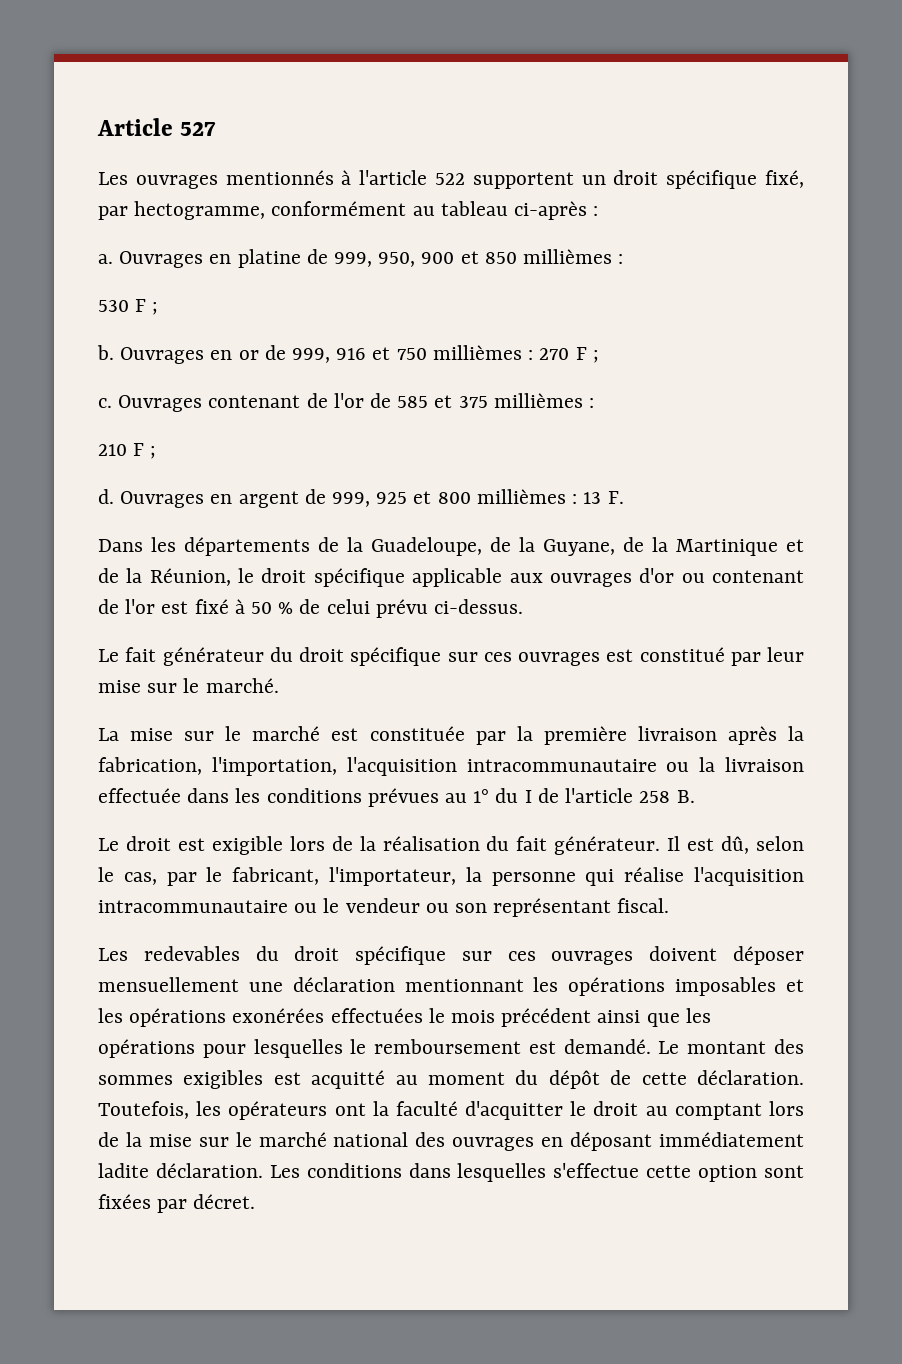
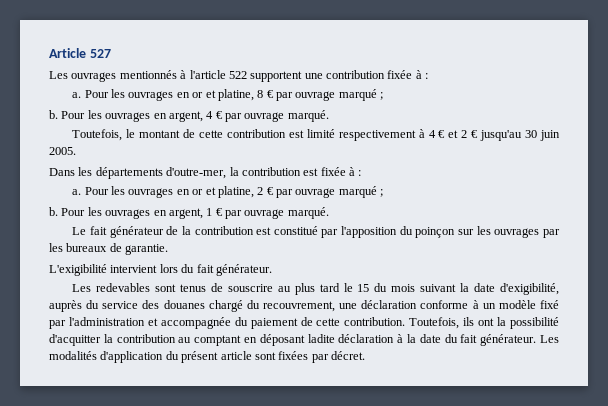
- Les ouvrages mentionnés à l'article 522 supportent un droit spécifique fixé, par hectogramme, conformément au tableau ci-après :
- a. Ouvrages en platine de 999, 950, 900 et 850 millièmes :
- 530 F ;
- b. Ouvrages en or de 999, 916 et 750 millièmes : 270 F ;
- c. Ouvrages contenant de l'or de 585 et 375 millièmes :
- 210 F ;
- d. Ouvrages en argent de 999, 925 et 800 millièmes : 13 F.
- Dans les départements de la Guadeloupe, de la Guyane, de la Martinique et de la Réunion, le droit spécifique applicable aux ouvrages d'or ou contenant de l'or est fixé à 50 % de celui prévu ci-dessus.
- Le fait générateur du droit spécifique sur ces ouvrages est constitué par leur mise sur le marché.
- La mise sur le marché est constituée par la première livraison après la fabrication, l'importation, l'acquisition intracommunautaire ou la livraison effectuée dans les conditions prévues au 1° du I de l'article 258 B.
- Le droit est exigible lors de la réalisation du fait générateur. Il est dû, selon le cas, par le fabricant, l'importateur, la personne qui réalise l'acquisition intracommunautaire ou le vendeur ou son représentant fiscal.
- Les redevables du droit spécifique sur ces ouvrages doivent déposer mensuellement une déclaration mentionnant les opérations imposables et les opérations exonérées effectuées le mois précédent ainsi que les opérations pour lesquelles le remboursement est demandé. Le montant des sommes exigibles est acquitté au moment du dépôt de cette déclaration. Toutefois, les opérateurs ont la faculté d'acquitter le droit au comptant lors de la mise sur le marché national des ouvrages en déposant immédiatement ladite déclaration. Les conditions dans lesquelles s'effectue cette option sont fixées par décret.
+ Les ouvrages mentionnés à l'article 522 supportent une contribution fixée à :
+ a. Pour les ouvrages en or et platine, 8 € par ouvrage marqué ;
+ b. Pour les ouvrages en argent, 4 € par ouvrage marqué.
+ Toutefois, le montant de cette contribution est limité respectivement à 4 € et 2 € jusqu'au 30 juin 2005.
+ Dans les départements d'outre-mer, la contribution est fixée à :
+ a. Pour les ouvrages en or et platine, 2 € par ouvrage marqué ;
+ b. Pour les ouvrages en argent, 1 € par ouvrage marqué.
+ Le fait générateur de la contribution est constitué par l'apposition du poinçon sur les ouvrages par les bureaux de garantie.
+ L'exigibilité intervient lors du fait générateur.
+ Les redevables sont tenus de souscrire au plus tard le 15 du mois suivant la date d'exigibilité, auprès du service des douanes chargé du recouvrement, une déclaration conforme à un modèle fixé par l'administration et accompagnée du paiement de cette contribution. Toutefois, ils ont la possibilité d'acquitter la contribution au comptant en déposant ladite déclaration à la date du fait générateur. Les modalités d'application du présent article sont fixées par décret.

